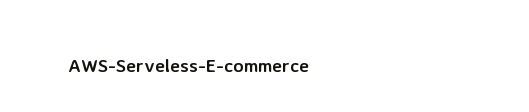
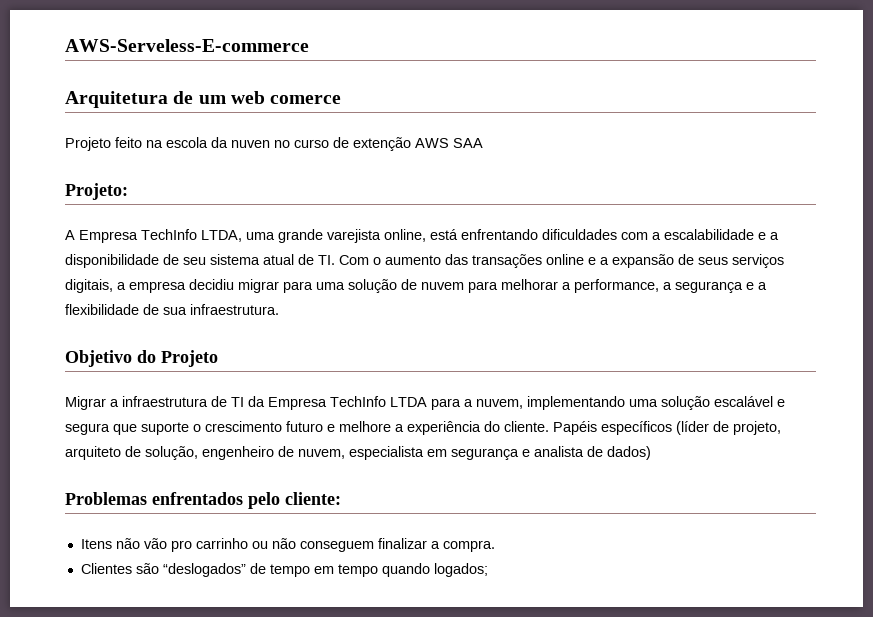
+ Arquitetura de um web comerce
+ Projeto feito na escola da nuven no curso de extenção AWS SAA
+ Projeto:
+ A Empresa TechInfo LTDA, uma grande varejista online, está enfrentando dificuldades com a escalabilidade e a disponibilidade de seu sistema atual de TI. Com o aumento das transações online e a expansão de seus serviços digitais, a empresa decidiu migrar para uma solução de nuvem para melhorar a performance, a segurança e a flexibilidade de sua infraestrutura.
+ Objetivo do Projeto
+ Migrar a infraestrutura de TI da Empresa TechInfo LTDA para a nuvem, implementando uma solução escalável e segura que suporte o crescimento futuro e melhore a experiência do cliente. Papéis específicos (líder de projeto, arquiteto de solução, engenheiro de nuvem, especialista em segurança e analista de dados)
+ Problemas enfrentados pelo cliente:
+ Itens não vão pro carrinho ou não conseguem finalizar a compra.
+ Clientes são “deslogados” de tempo em tempo quando logados;

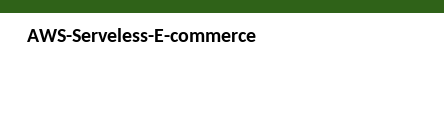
- Arquitetura de um web comerce
- Projeto feito na escola da nuven no curso de extenção AWS SAA
- Projeto:
- A Empresa TechInfo LTDA, uma grande varejista online, está enfrentando dificuldades com a escalabilidade e a disponibilidade de seu sistema atual de TI. Com o aumento das transações online e a expansão de seus serviços digitais, a empresa decidiu migrar para uma solução de nuvem para melhorar a performance, a segurança e a flexibilidade de sua infraestrutura.
- Objetivo do Projeto
- Migrar a infraestrutura de TI da Empresa TechInfo LTDA para a nuvem, implementando uma solução escalável e segura que suporte o crescimento futuro e melhore a experiência do cliente. Papéis específicos (líder de projeto, arquiteto de solução, engenheiro de nuvem, especialista em segurança e analista de dados)
- Problemas enfrentados pelo cliente:
- Itens não vão pro carrinho ou não conseguem finalizar a compra.
- Clientes são “deslogados” de tempo em tempo quando logados;

